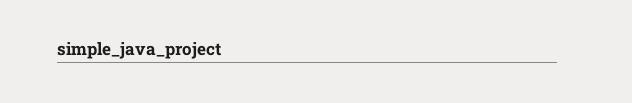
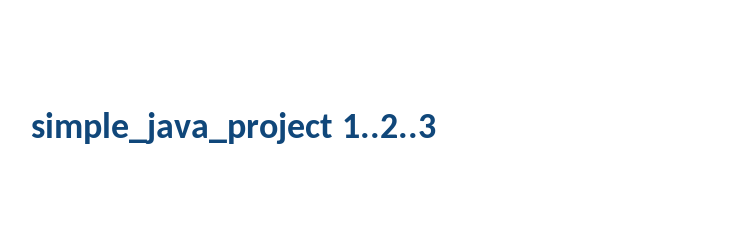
- simple_java_project
+ simple_java_project 1..2..3

